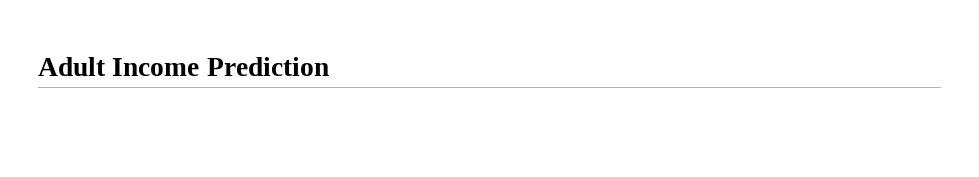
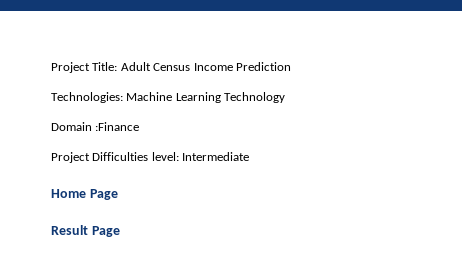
- Adult Income Prediction
+ Project Title: Adult Census Income Prediction
+ Technologies: Machine Learning Technology
+ Domain :Finance
+ Project Difficulties level: Intermediate
+ Home Page
+ Result Page

